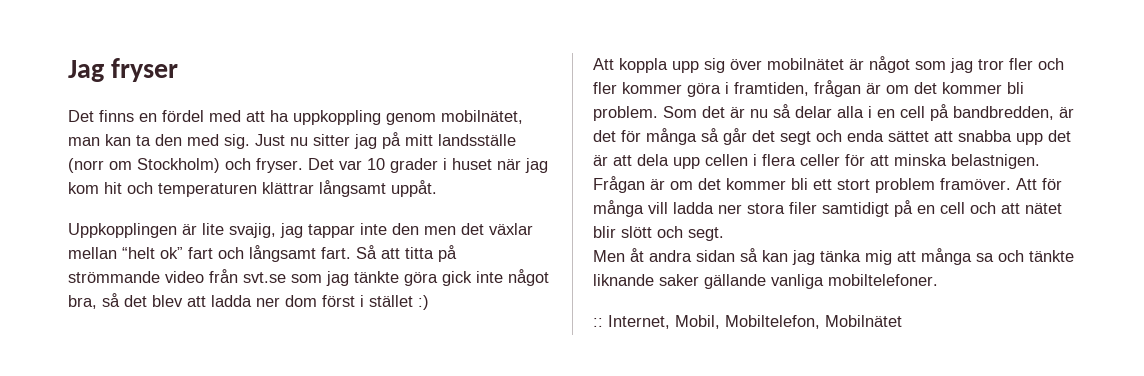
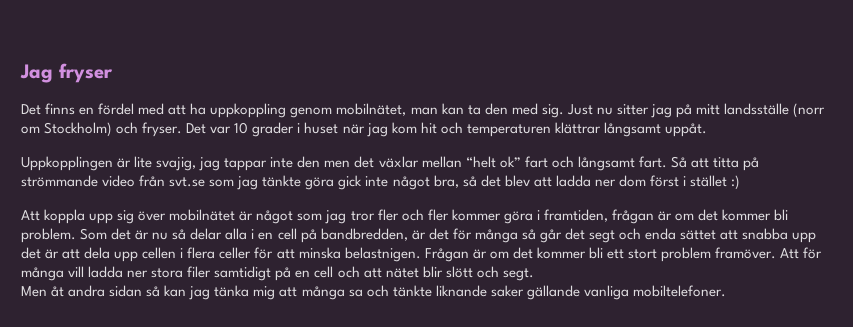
- :: Internet, Mobil, Mobiltelefon, Mobilnätet

